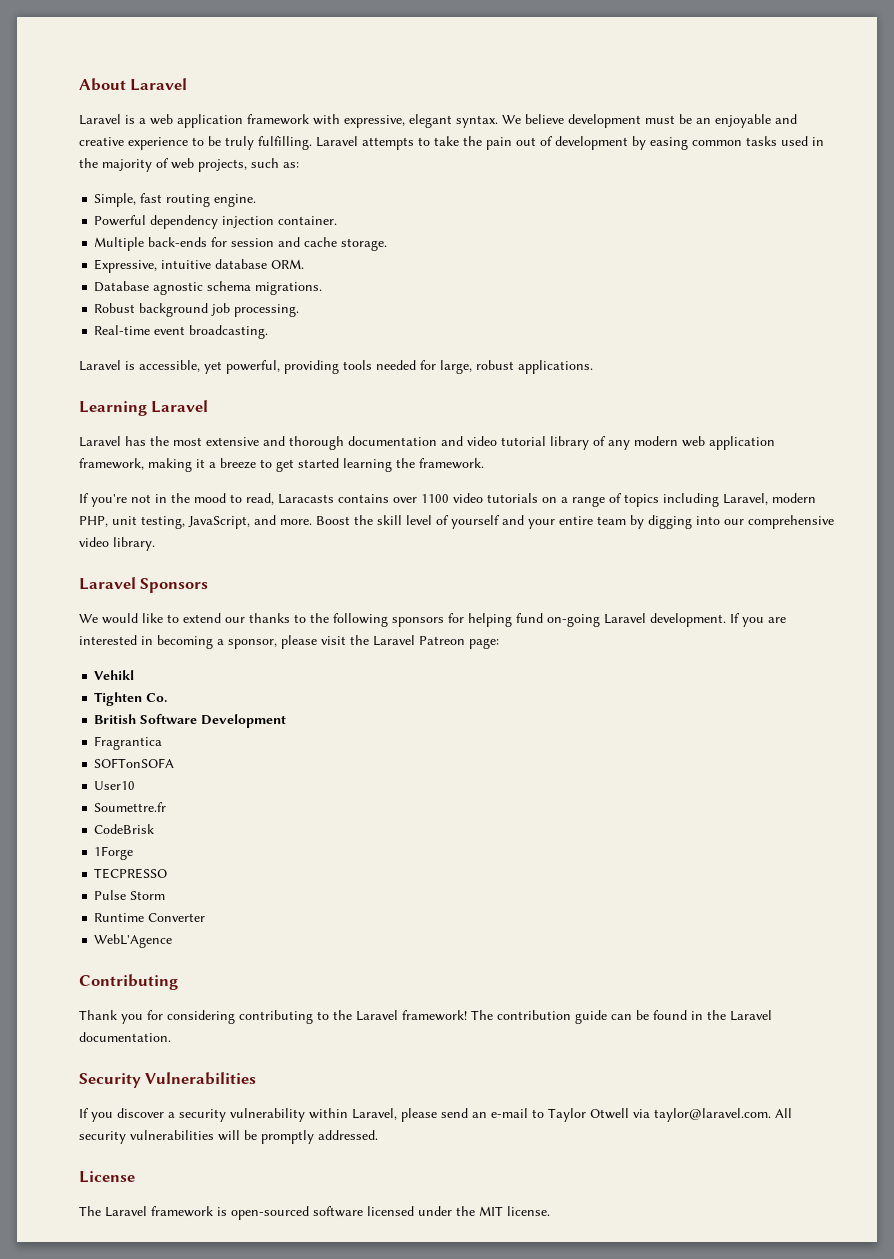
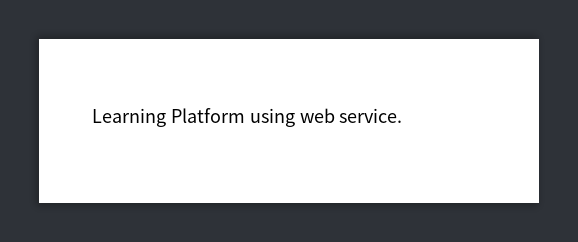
- About Laravel
- Laravel is a web application framework with expressive, elegant syntax. We believe development must be an enjoyable and creative experience to be truly fulfilling. Laravel attempts to take the pain out of development by easing common tasks used in the majority of web projects, such as:
- Simple, fast routing engine.
- Powerful dependency injection container.
- Multiple back-ends for session and cache storage.
- Expressive, intuitive database ORM.
- Database agnostic schema migrations.
- Robust background job processing.
- Real-time event broadcasting.
- Laravel is accessible, yet powerful, providing tools needed for large, robust applications.
- Learning Laravel
- Laravel has the most extensive and thorough documentation and video tutorial library of any modern web application framework, making it a breeze to get started learning the framework.
- If you're not in the mood to read, Laracasts contains over 1100 video tutorials on a range of topics including Laravel, modern PHP, unit testing, JavaScript, and more. Boost the skill level of yourself and your entire team by digging into our comprehensive video library.
- Laravel Sponsors
- We would like to extend our thanks to the following sponsors for helping fund on-going Laravel development. If you are interested in becoming a sponsor, please visit the Laravel Patreon page:
- Vehikl
- Tighten Co.
- British Software Development
- Fragrantica
- SOFTonSOFA
- User10
- Soumettre.fr
- CodeBrisk
- 1Forge
- TECPRESSO
- Pulse Storm
- Runtime Converter
- WebL'Agence
- Contributing
- Thank you for considering contributing to the Laravel framework! The contribution guide can be found in the Laravel documentation.
- Security Vulnerabilities
- If you discover a security vulnerability within Laravel, please send an e-mail to Taylor Otwell via taylor@laravel.com. All security vulnerabilities will be promptly addressed.
- License
- The Laravel framework is open-sourced software licensed under the MIT license.
+ Learning Platform using web service.

